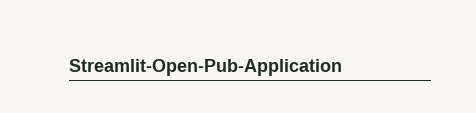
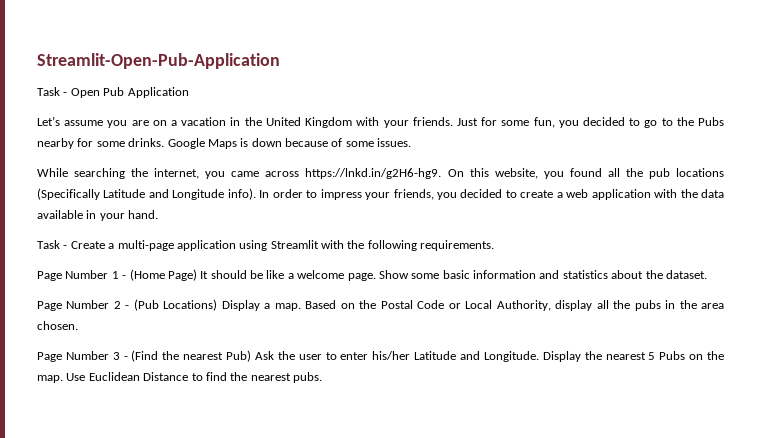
+ Task - Open Pub Application
+ Let’s assume you are on a vacation in the United Kingdom with your friends. Just for some fun, you decided to go to the Pubs nearby for some drinks. Google Maps is down because of some issues.
+ While searching the internet, you came across https://lnkd.in/g2H6-hg9. On this website, you found all the pub locations (Specifically Latitude and Longitude info). In order to impress your friends, you decided to create a web application with the data available in your hand.
+ Task - Create a multi-page application using Streamlit with the following requirements.
+ Page Number 1 - (Home Page) It should be like a welcome page. Show some basic information and statistics about the dataset.
+ Page Number 2 - (Pub Locations) Display a map. Based on the Postal Code or Local Authority, display all the pubs in the area chosen.
+ Page Number 3 - (Find the nearest Pub) Ask the user to enter his/her Latitude and Longitude. Display the nearest 5 Pubs on the map. Use Euclidean Distance to find the nearest pubs.

